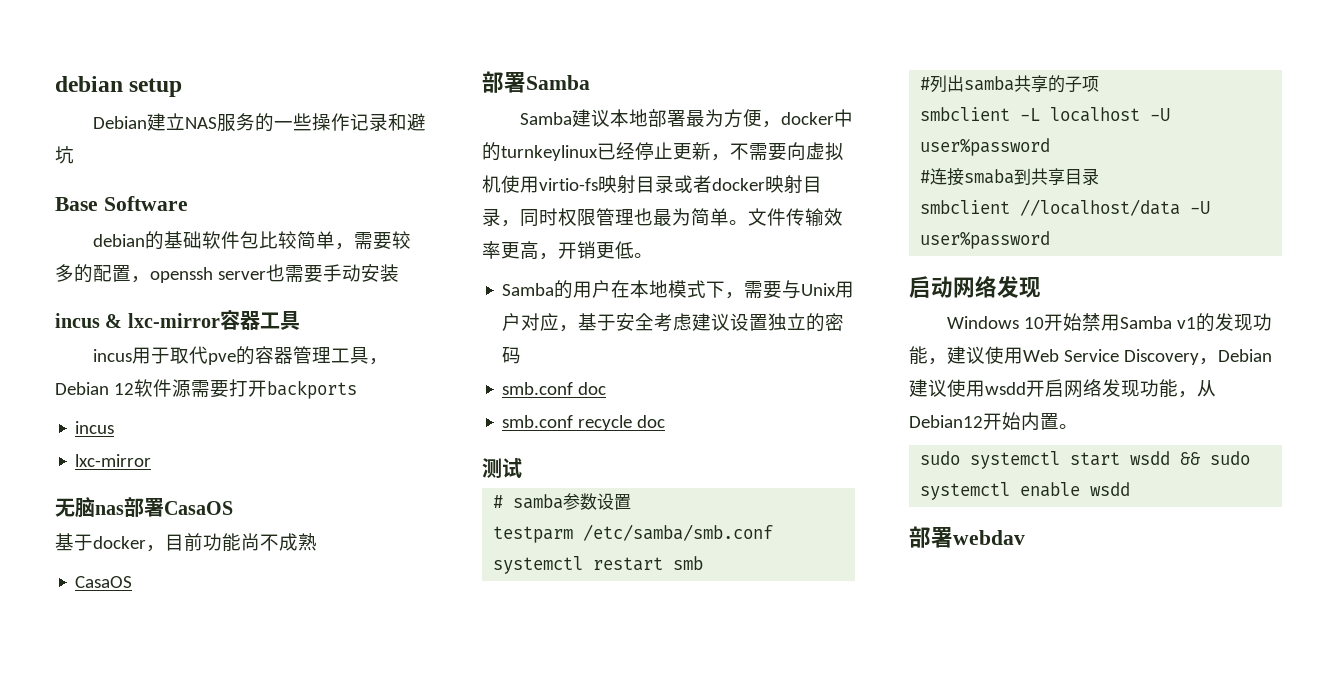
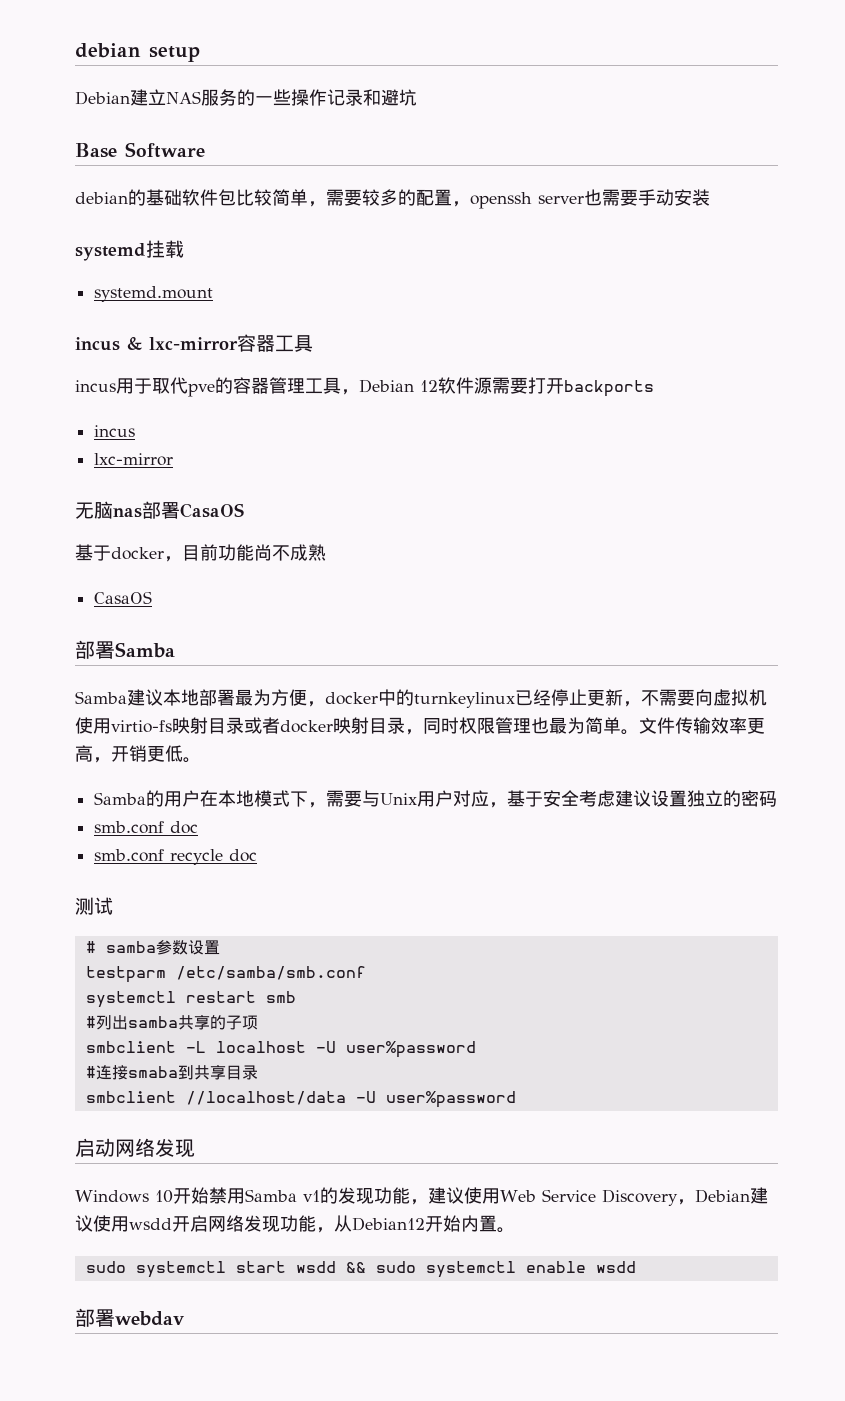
+ systemd挂载
+ systemd.mount

